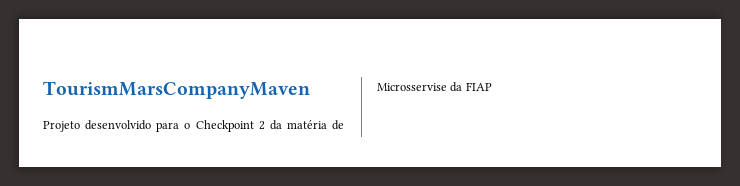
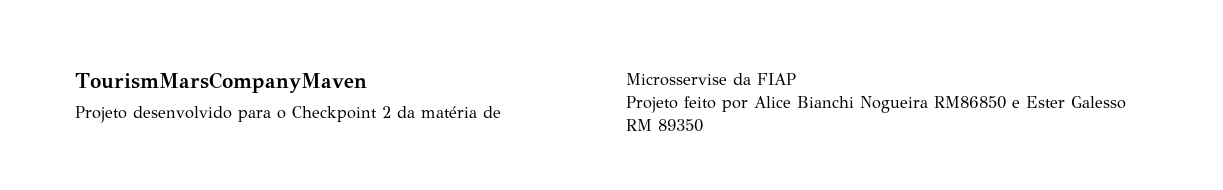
+ Projeto feito por Alice Bianchi Nogueira RM86850 e Ester Galesso RM 89350

